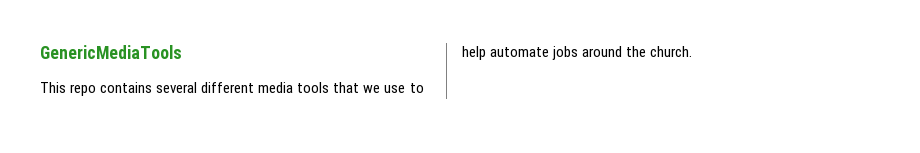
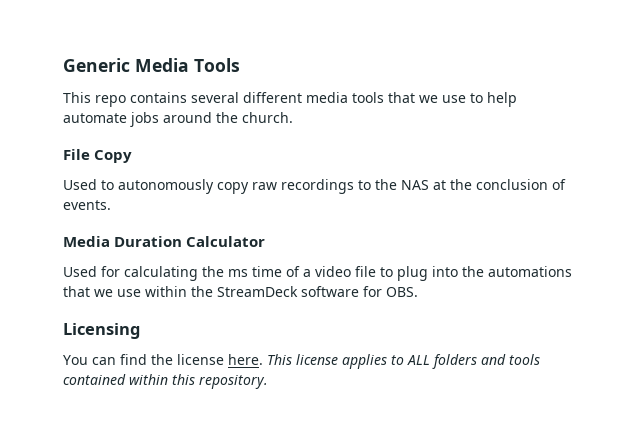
- GenericMediaTools
+ Generic Media Tools
+ File Copy
+ Used to autonomously copy raw recordings to the NAS at the conclusion of events.
+ Media Duration Calculator
+ Used for calculating the ms time of a video file to plug into the automations that we use within the StreamDeck software for OBS.
+ Licensing
+ You can find the license here. This license applies to ALL folders and tools contained within this repository.

